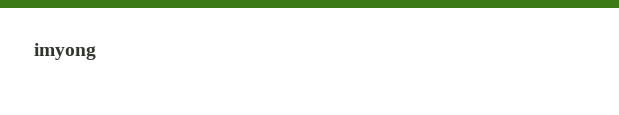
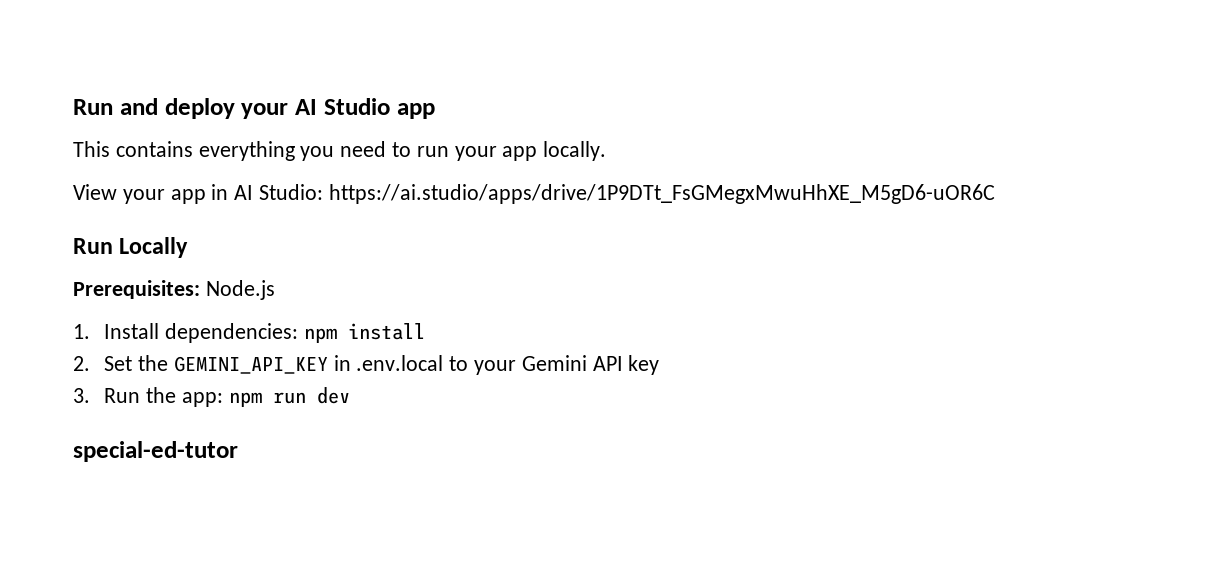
- imyong
+ Run and deploy your AI Studio app
+ This contains everything you need to run your app locally.
+ View your app in AI Studio: https://ai.studio/apps/drive/1P9DTt_FsGMegxMwuHhXE_M5gD6-uOR6C
+ Run Locally
+ Prerequisites: Node.js
+ 1. Install dependencies: npm install
+ 2. Set the GEMINI_API_KEY in .env.local to your Gemini API key
+ 3. Run the app: npm run dev
+ special-ed-tutor

